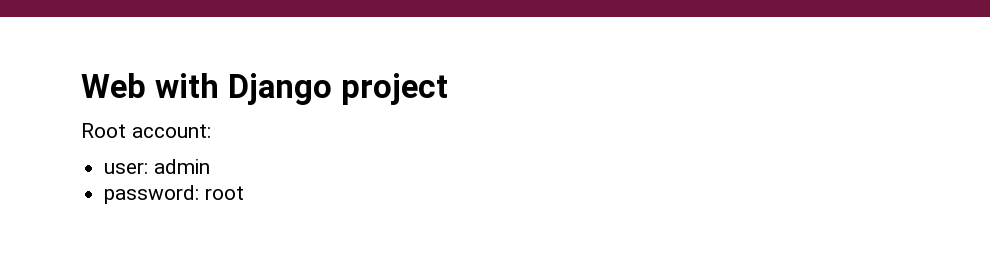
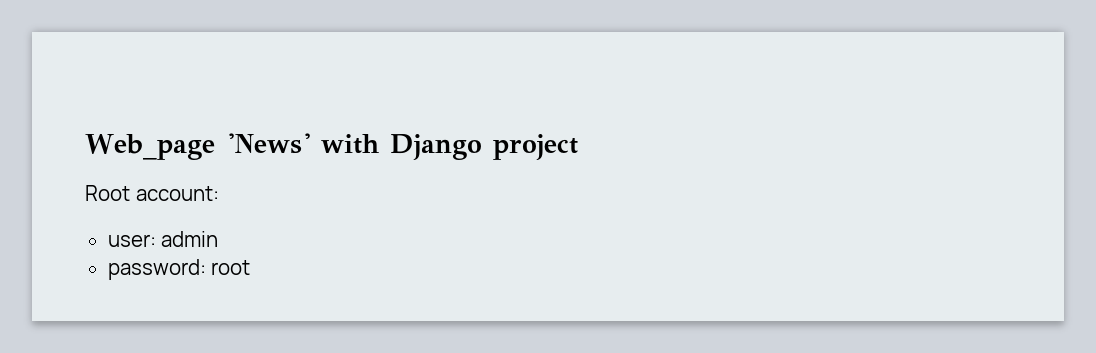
- Web with Django project
+ Web_page 'News' with Django project

